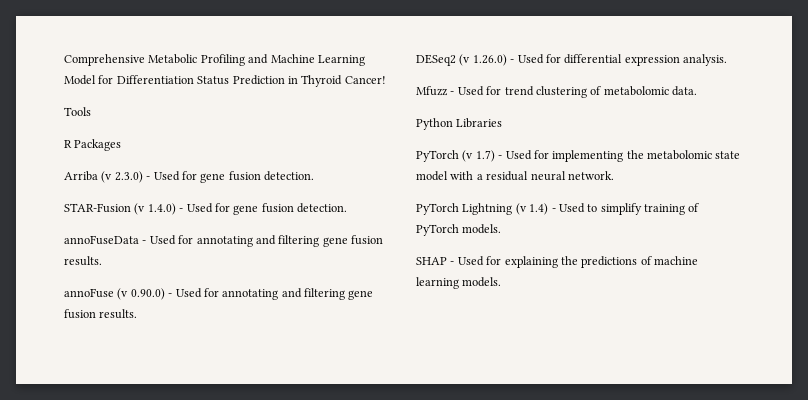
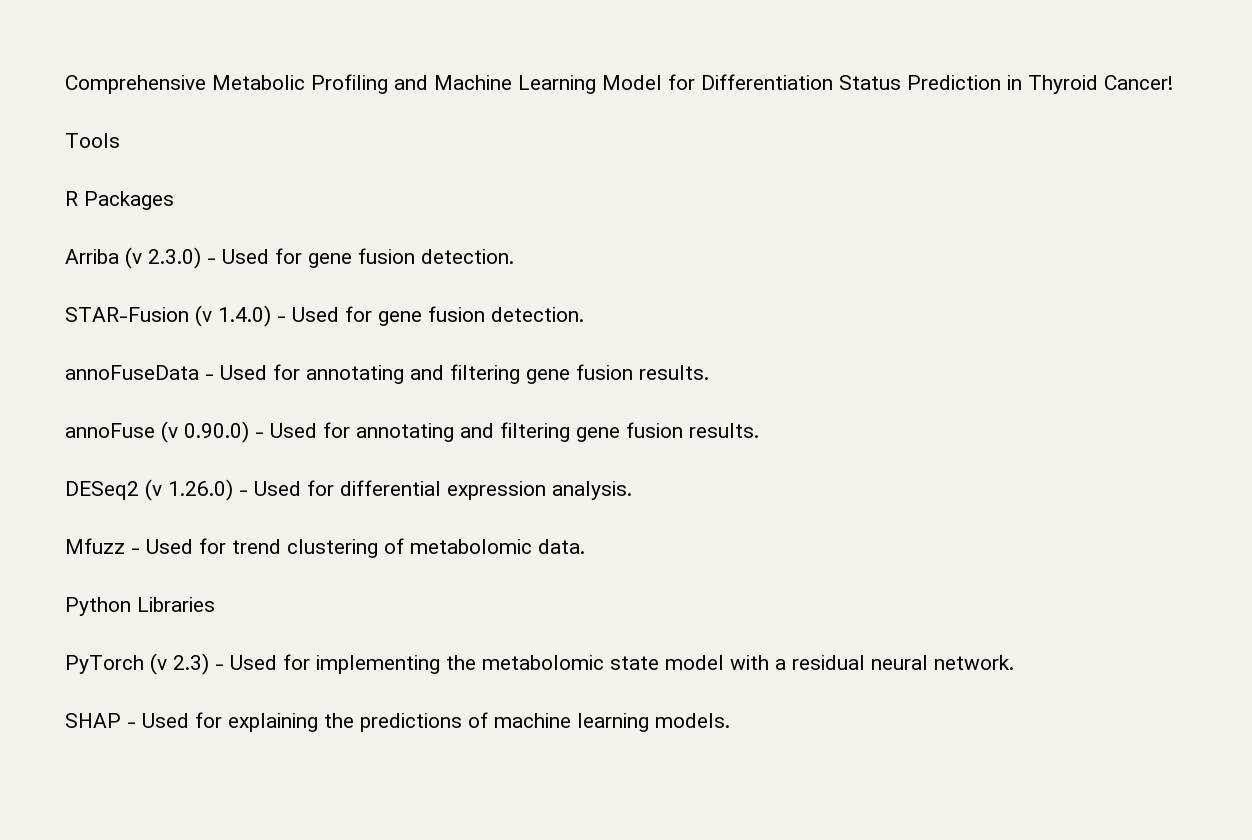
- PyTorch (v 1.7) - Used for implementing the metabolomic state model with a residual neural network.
+ PyTorch (v 2.3) - Used for implementing the metabolomic state model with a residual neural network.
- PyTorch Lightning (v 1.4) - Used to simplify training of PyTorch models.

